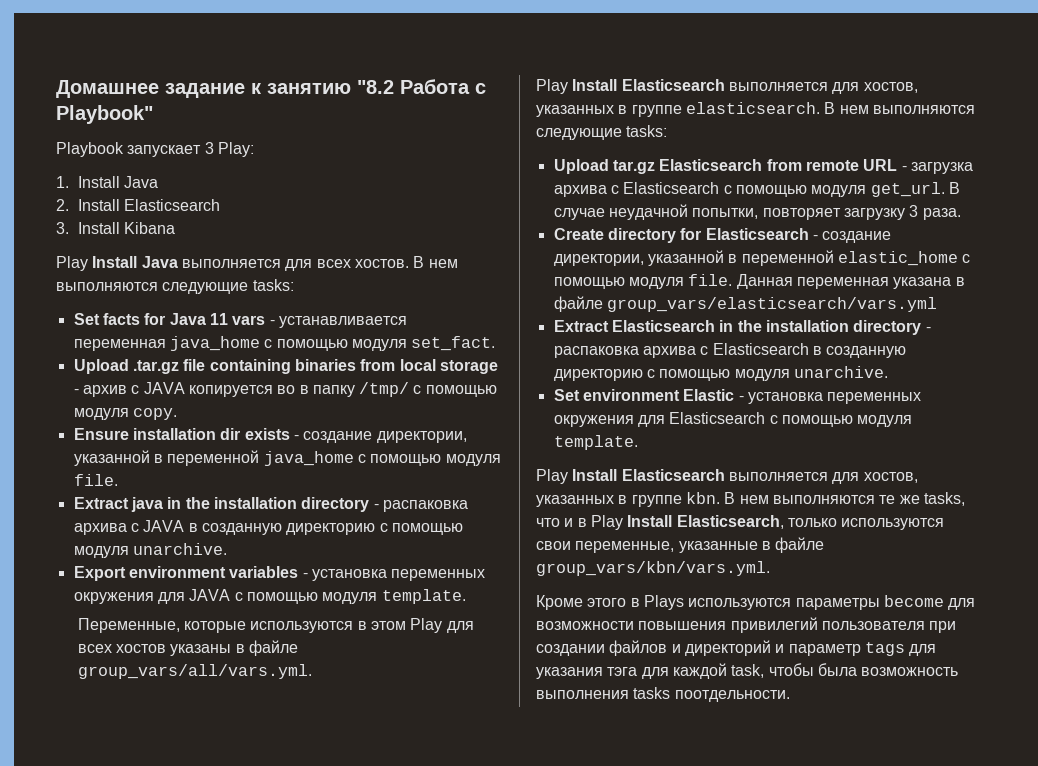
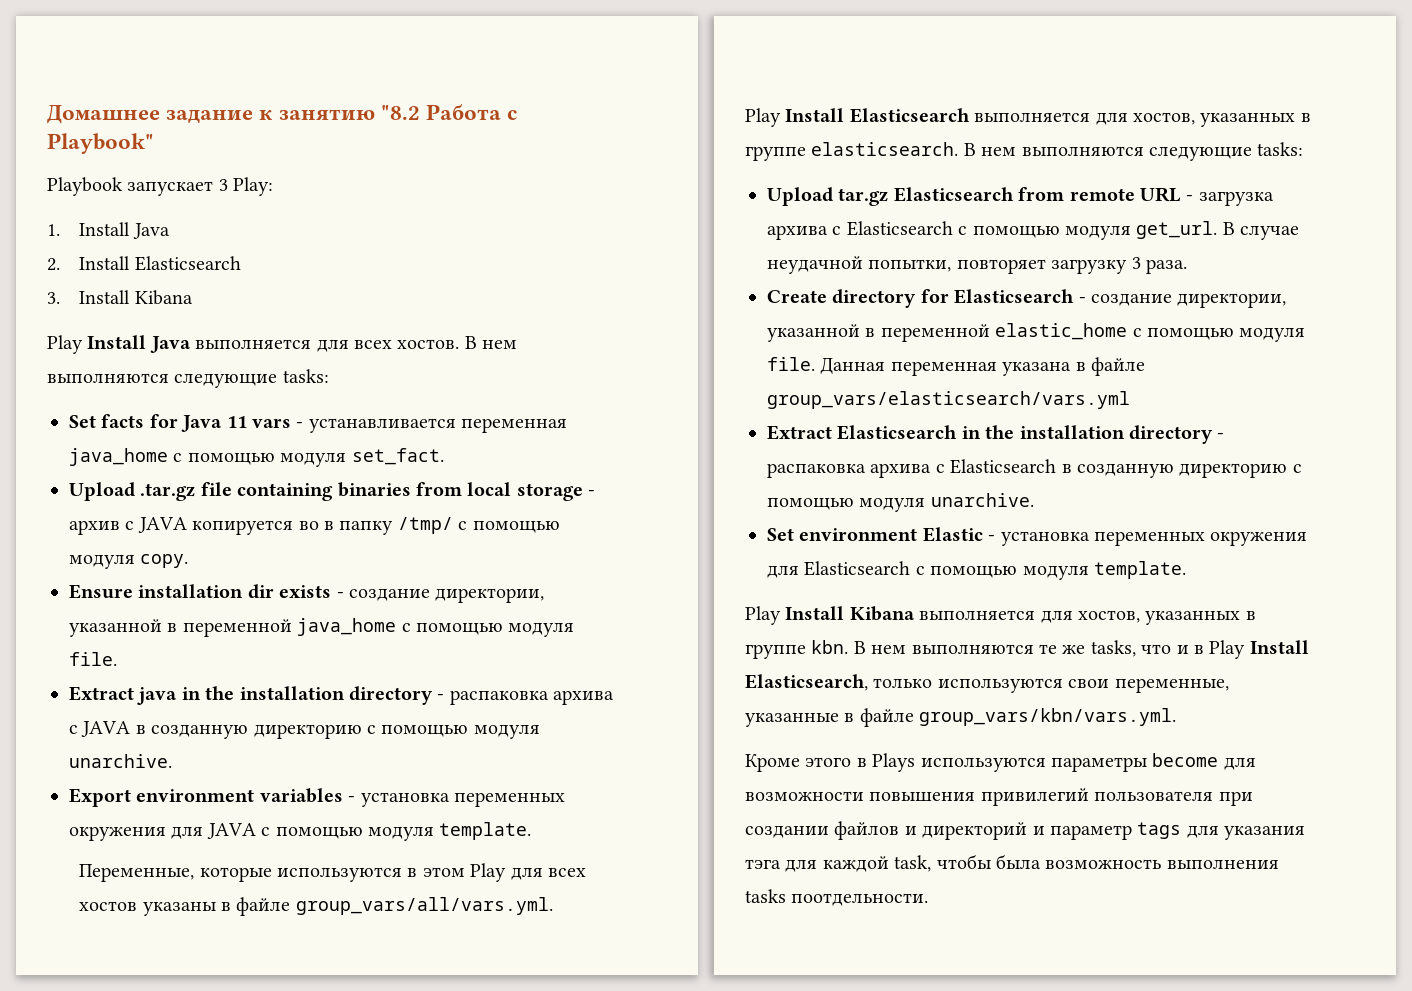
- Play Install Elasticsearch выполняется для хостов, указанных в группе kbn.
+ Play Install Kibana выполняется для хостов, указанных в группе kbn.

